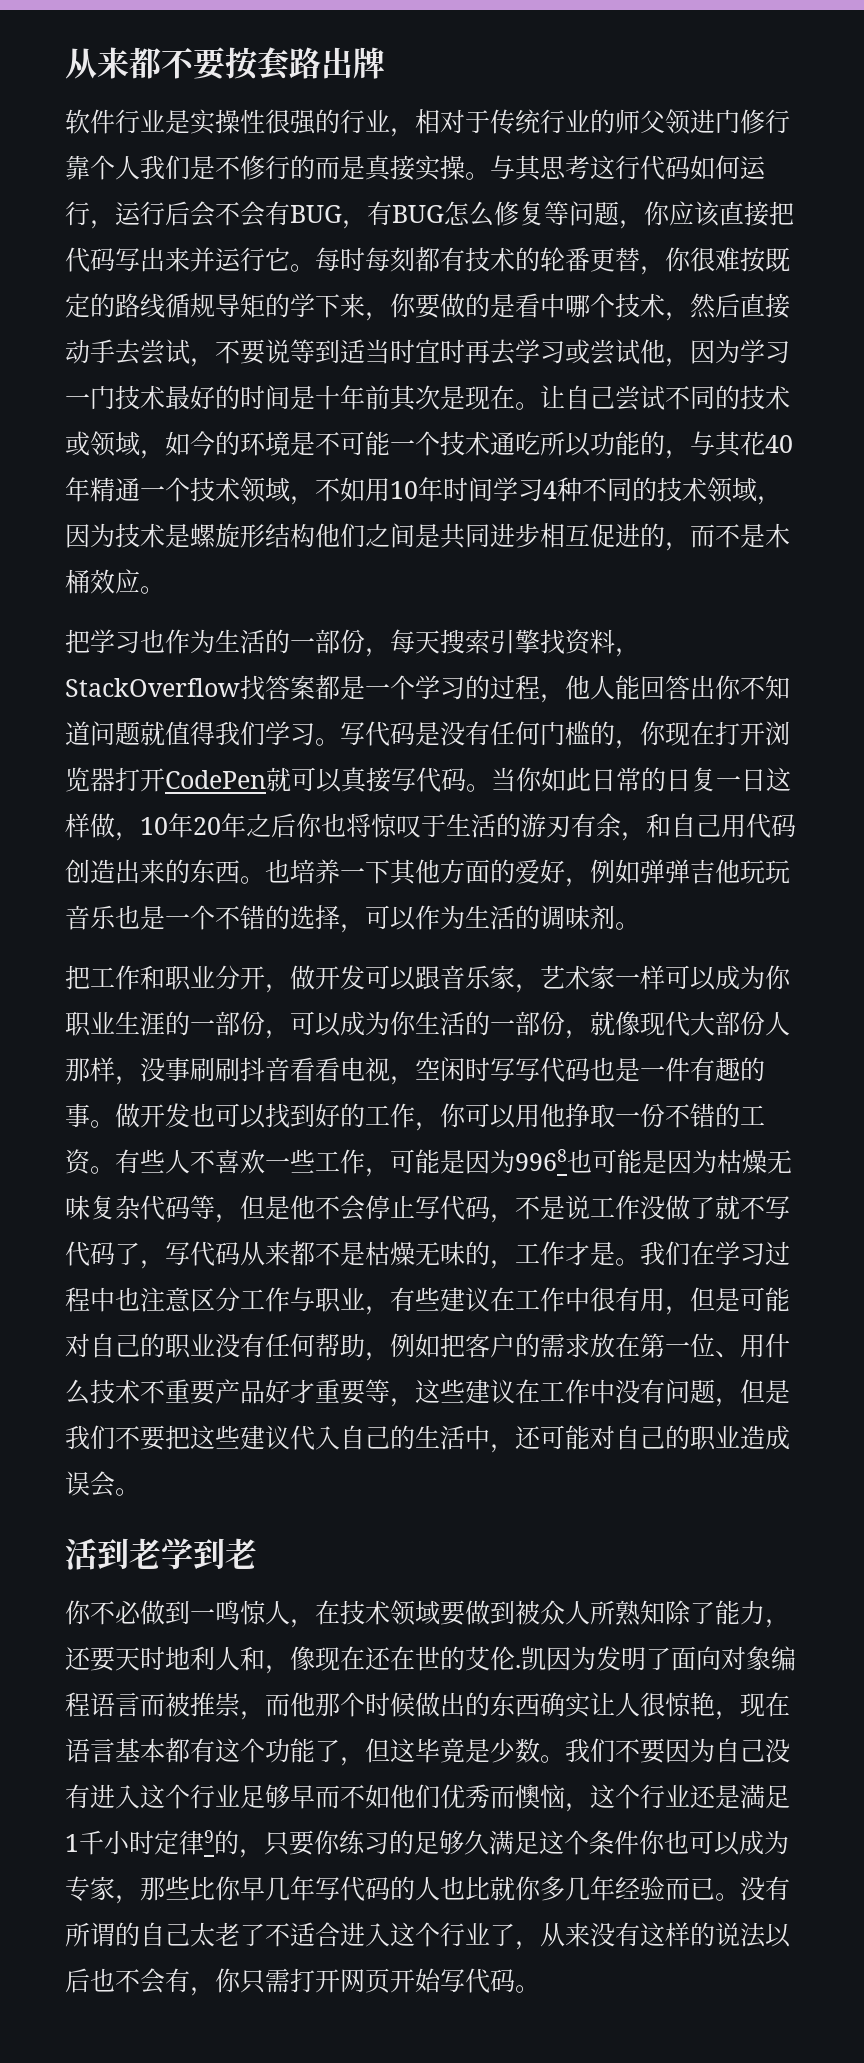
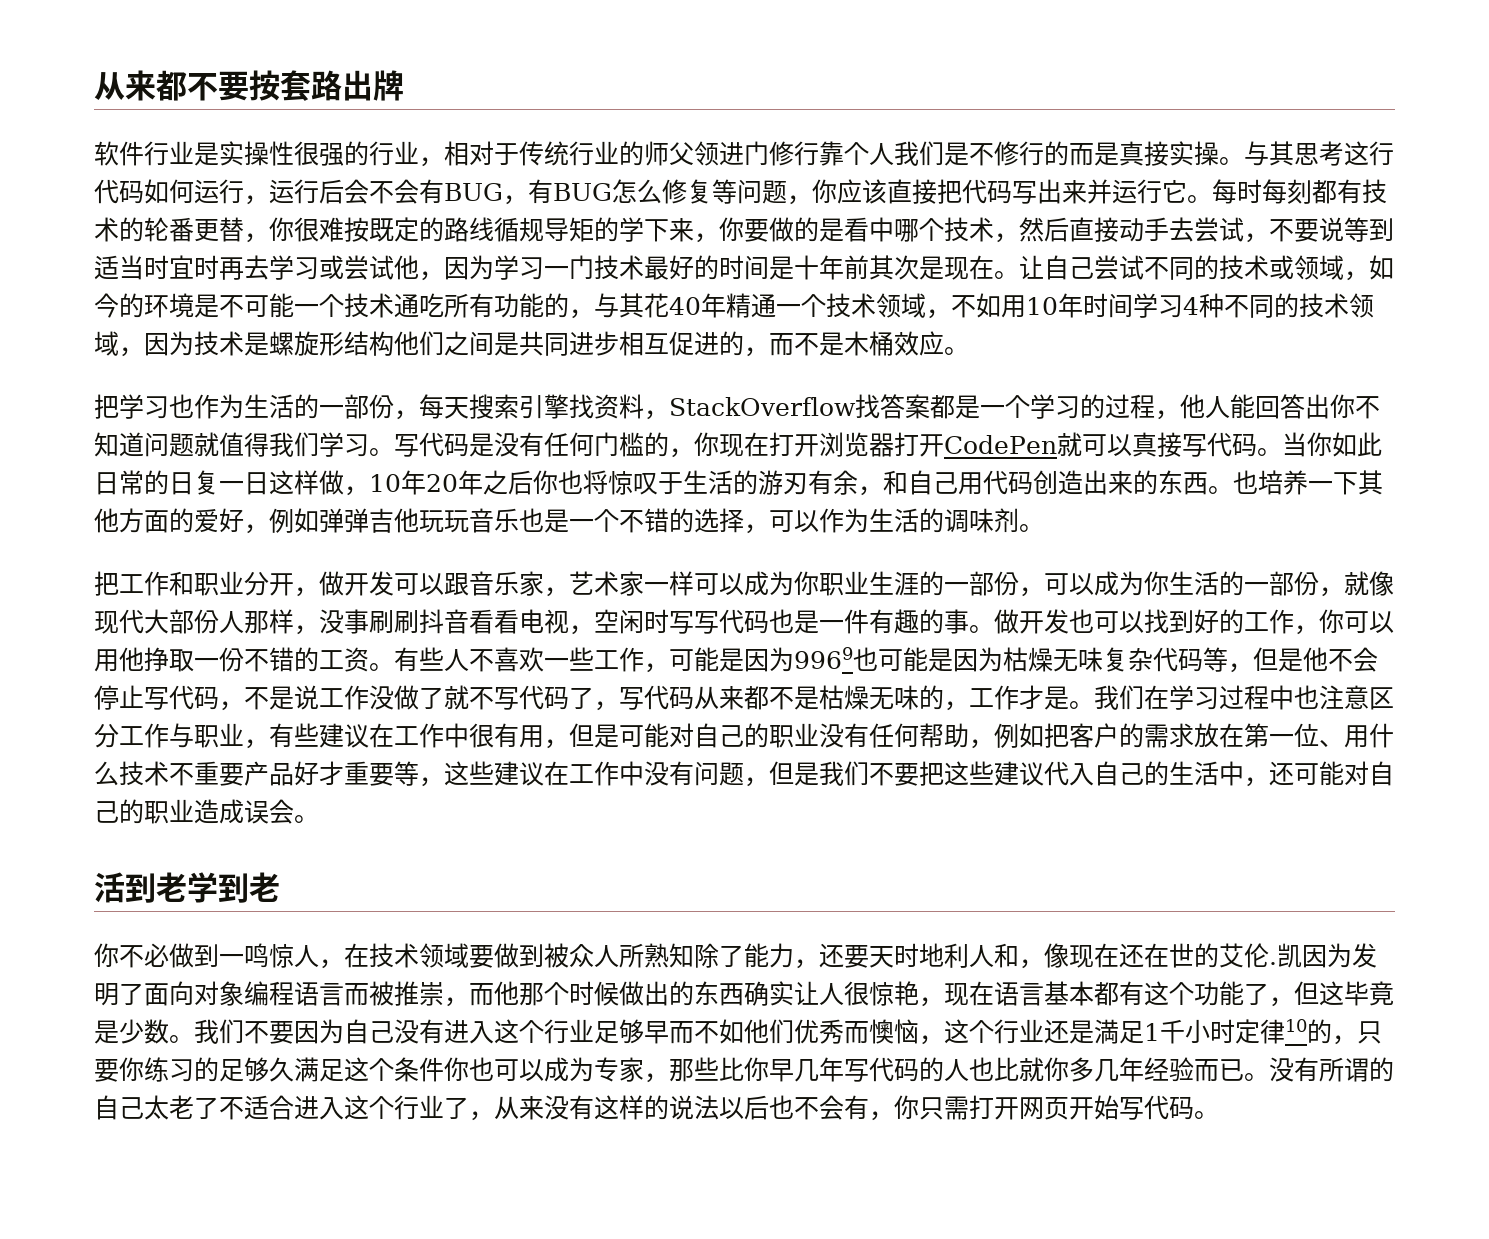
- 让自己尝试不同的技术或领域，如今的环境是不可能一个技术通吃所以功能的，与其花40年精通一个技术领域，不如用10年时间学习4种不同的技术领域，因为技术是螺旋形结构他们之间是共同进步相互促进的，而不是木桶效应。
+ 让自己尝试不同的技术或领域，如今的环境是不可能一个技术通吃所有功能的，与其花40年精通一个技术领域，不如用10年时间学习4种不同的技术领域，因为技术是螺旋形结构他们之间是共同进步相互促进的，而不是木桶效应。
- 有些人不喜欢一些工作，可能是因为9968也可能是因为枯燥无味复杂代码等，但是他不会停止写代码，不是说工作没做了就不写代码了，写代码从来都不是枯燥无味的，工作才是。
+ 有些人不喜欢一些工作，可能是因为9969也可能是因为枯燥无味复杂代码等，但是他不会停止写代码，不是说工作没做了就不写代码了，写代码从来都不是枯燥无味的，工作才是。
- 我们不要因为自己没有进入这个行业足够早而不如他们优秀而懊恼，这个行业还是満足1千小时定律9的，只要你练习的足够久满足这个条件你也可以成为专家，那些比你早几年写代码的人也比就你多几年经验而已。
+ 我们不要因为自己没有进入这个行业足够早而不如他们优秀而懊恼，这个行业还是満足1千小时定律10的，只要你练习的足够久满足这个条件你也可以成为专家，那些比你早几年写代码的人也比就你多几年经验而已。

